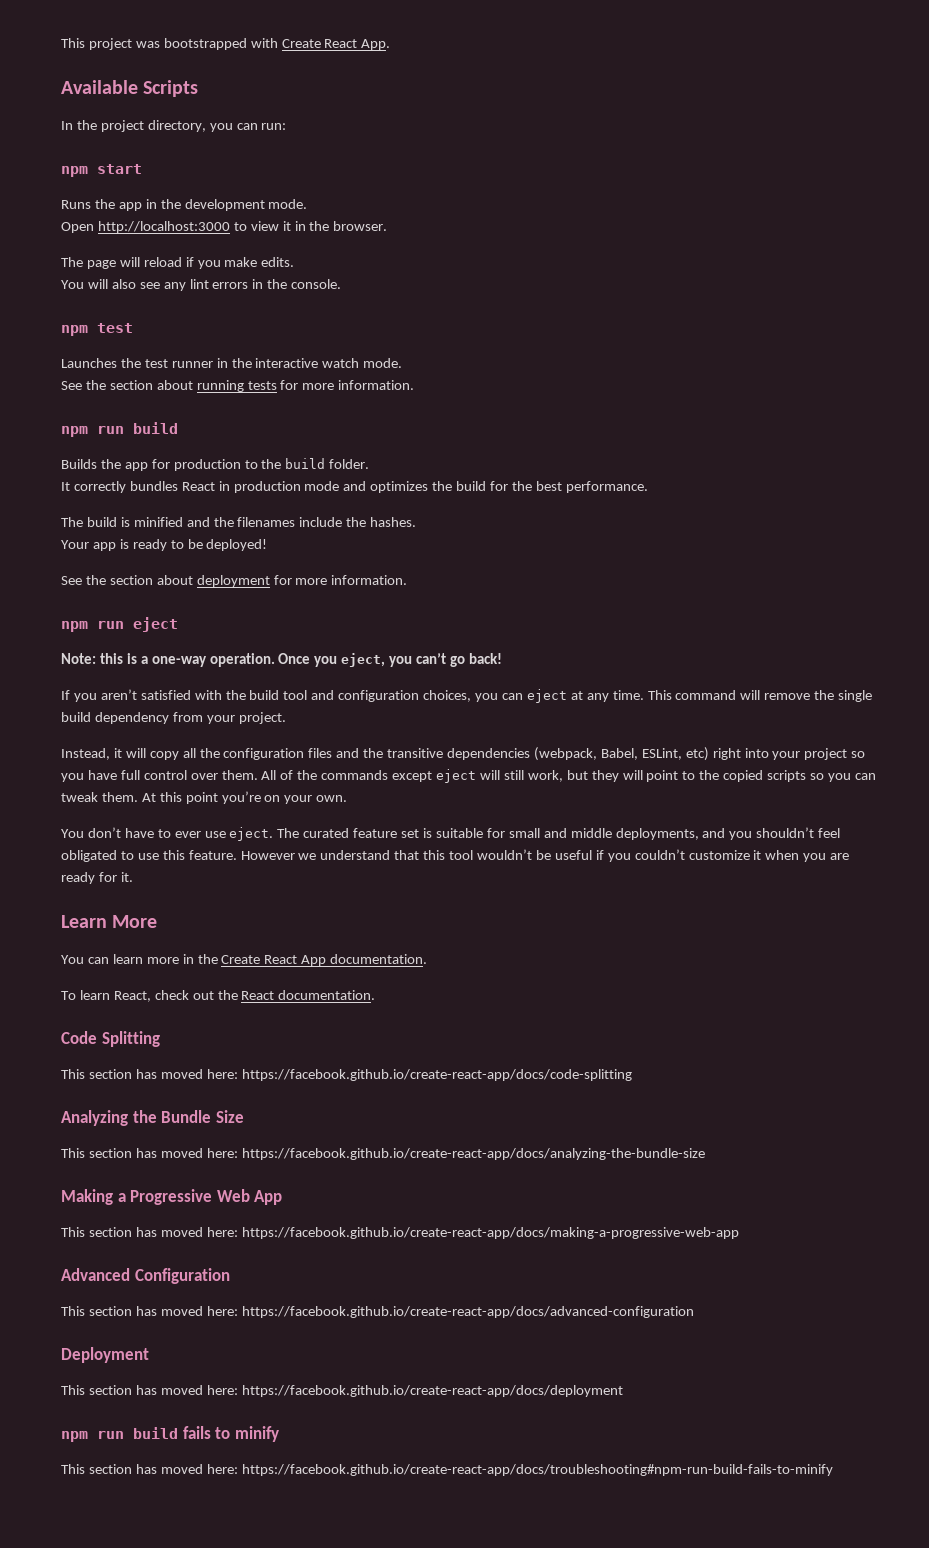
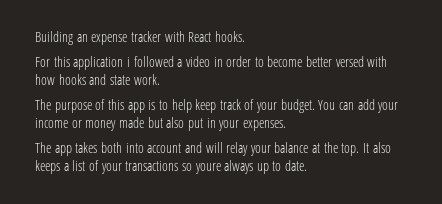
- This project was bootstrapped with Create React App.
- Available Scripts
- In the project directory, you can run:
- npm start
- Runs the app in the development mode.
- Open http://localhost:3000 to view it in the browser.
- The page will reload if you make edits.
- You will also see any lint errors in the console.
- npm test
- Launches the test runner in the interactive watch mode.
- See the section about running tests for more information.
- npm run build
- Builds the app for production to the build folder.
- It correctly bundles React in production mode and optimizes the build for the best performance.
- The build is minified and the filenames include the hashes.
- Your app is ready to be deployed!
- See the section about deployment for more information.
- npm run eject
- Note: this is a one-way operation. Once you eject, you can’t go back!
- If you aren’t satisfied with the build tool and configuration choices, you can eject at any time. This command will remove the single build dependency from your project.
- Instead, it will copy all the configuration files and the transitive dependencies (webpack, Babel, ESLint, etc) right into your project so you have full control over them. All of the commands except eject will still work, but they will point to the copied scripts so you can tweak them. At this point you’re on your own.
- You don’t have to ever use eject. The curated feature set is suitable for small and middle deployments, and you shouldn’t feel obligated to use this feature. However we understand that this tool wouldn’t be useful if you couldn’t customize it when you are ready for it.
- Learn More
- You can learn more in the Create React App documentation.
- To learn React, check out the React documentation.
- Code Splitting
- This section has moved here: https://facebook.github.io/create-react-app/docs/code-splitting
- Analyzing the Bundle Size
- This section has moved here: https://facebook.github.io/create-react-app/docs/analyzing-the-bundle-size
- Making a Progressive Web App
- This section has moved here: https://facebook.github.io/create-react-app/docs/making-a-progressive-web-app
- Advanced Configuration
- This section has moved here: https://facebook.github.io/create-react-app/docs/advanced-configuration
- Deployment
- This section has moved here: https://facebook.github.io/create-react-app/docs/deployment
- npm run build fails to minify
- This section has moved here: https://facebook.github.io/create-react-app/docs/troubleshooting#npm-run-build-fails-to-minify
+ Building an expense tracker with React hooks.
+ For this application i followed a video in order to become better versed with how hooks and state work.
+ The purpose of this app is to help keep track of your budget. You can add your income or money made but also put in your expenses.
+ The app takes both into account and will relay your balance at the top. It also keeps a list of your transactions so youre always up to date.

